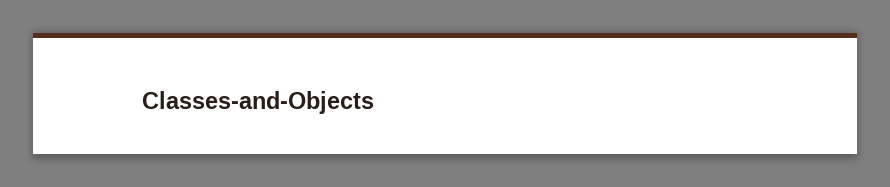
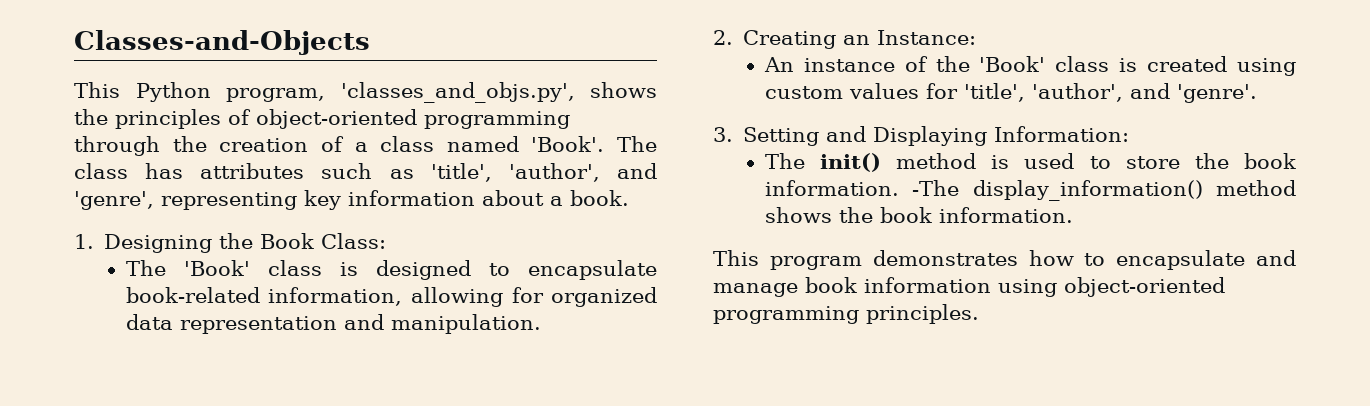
+ This Python program, 'classes_and_objs.py', shows the principles of object-oriented programming through the creation of a class named 'Book'. The class has attributes such as 'title', 'author', and 'genre', representing key information about a book.
+ 1. Designing the Book Class:
+ The 'Book' class is designed to encapsulate book-related information, allowing for organized data representation and manipulation.
+ 2. Creating an Instance:
+ An instance of the 'Book' class is created using custom values for 'title', 'author', and 'genre'.
+ 3. Setting and Displaying Information:
+ The init() method is used to store the book information. -The display_information() method shows the book information.
+ This program demonstrates how to encapsulate and manage book information using object-oriented programming principles.

